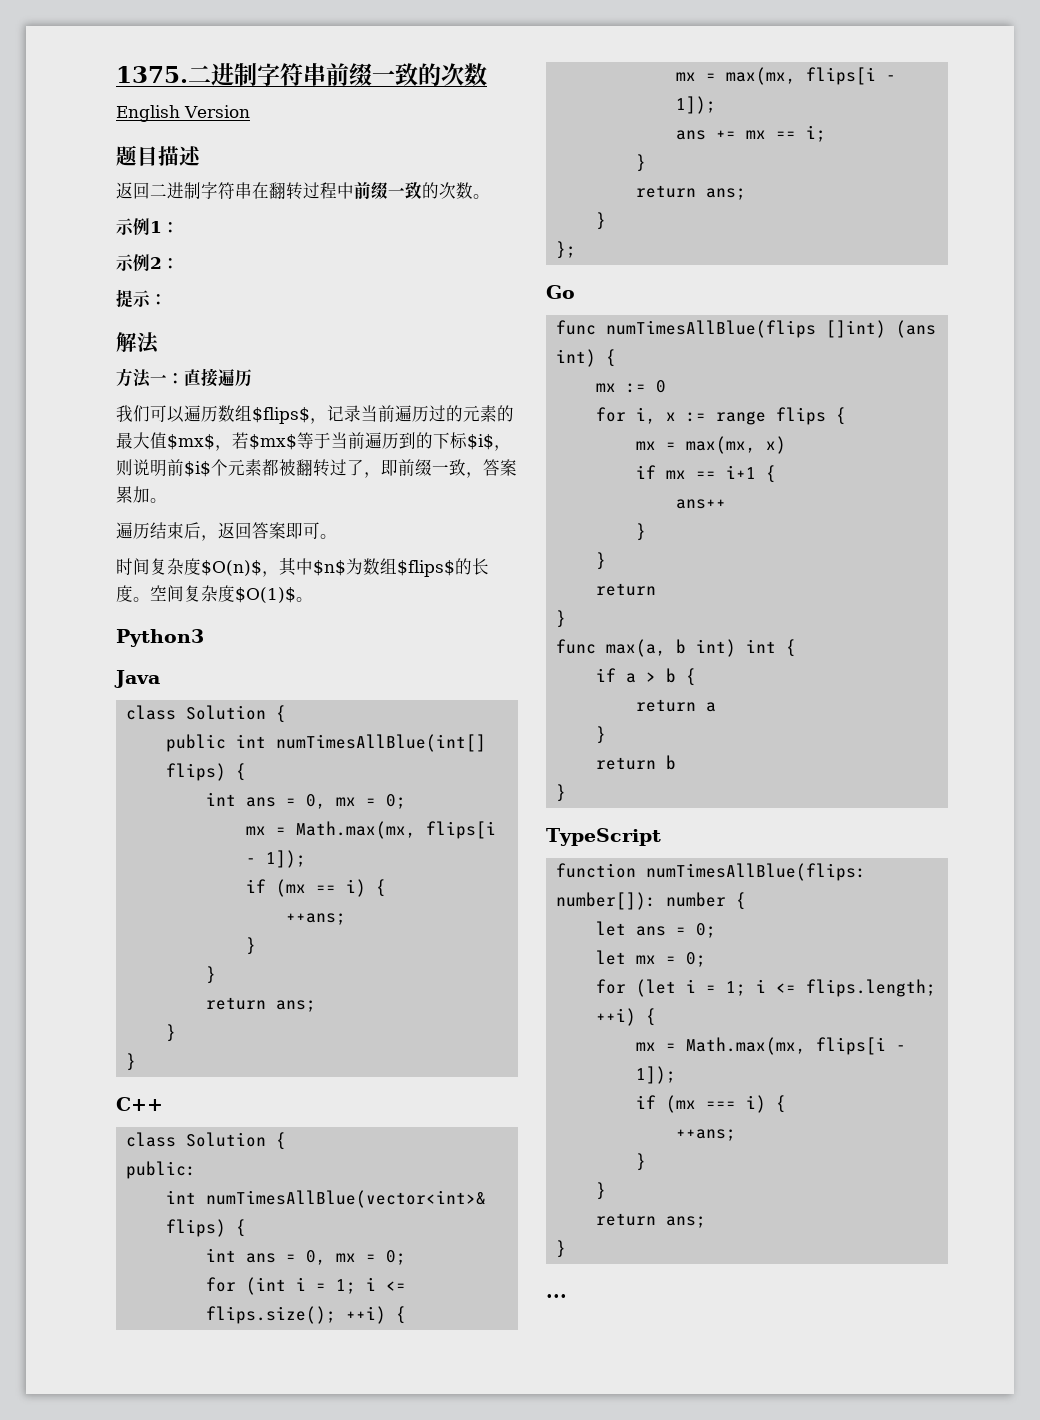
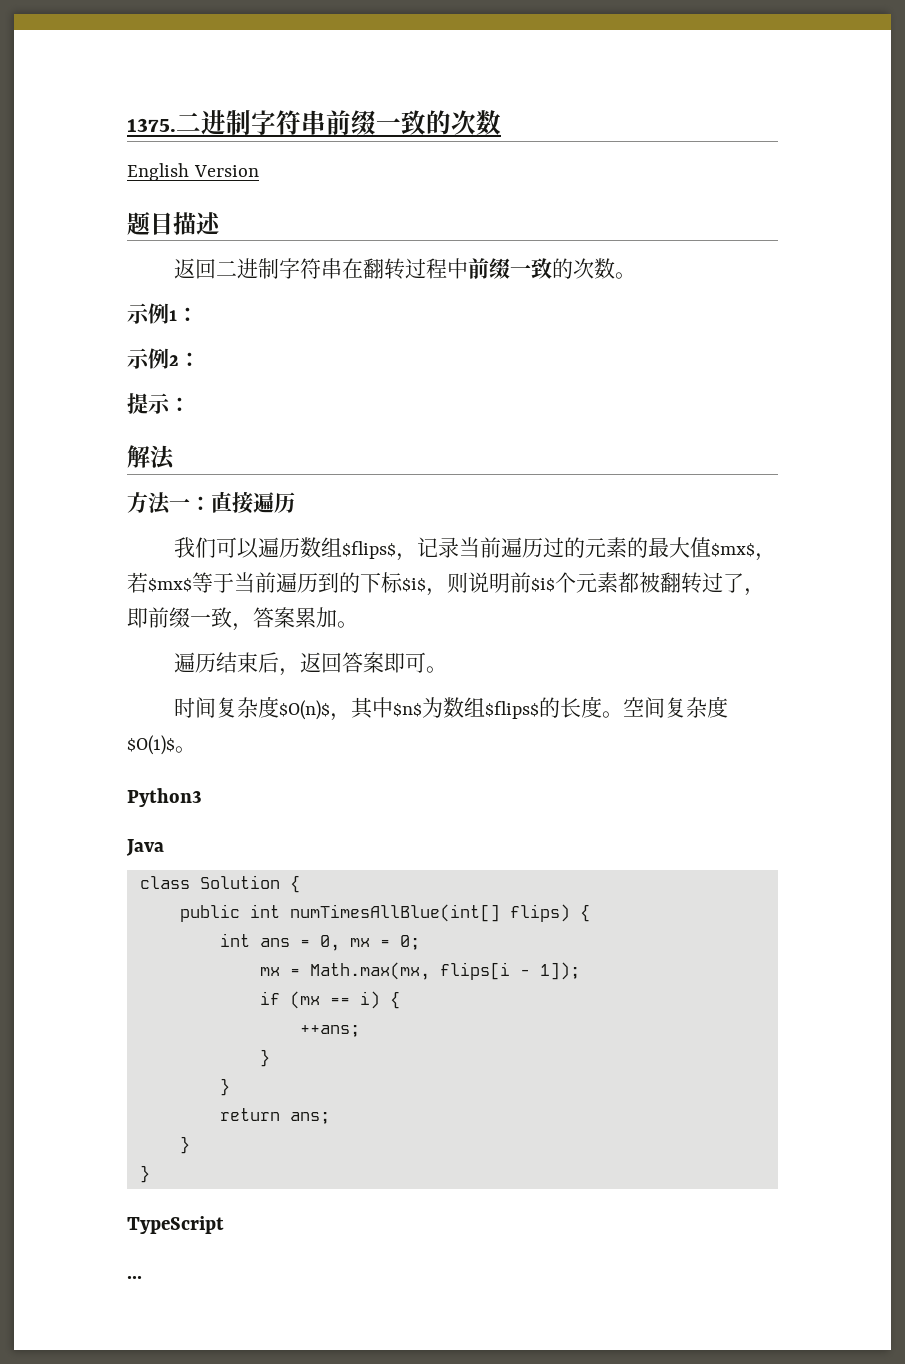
- C++
- class Solution {
- public:
- int numTimesAllBlue(vector<int>& flips) {
- int ans = 0, mx = 0;
- for (int i = 1; i <= flips.size(); ++i) {
- mx = max(mx, flips[i - 1]);
- ans += mx == i;
- }
- return ans;
- }
- };
- Go
- func numTimesAllBlue(flips []int) (ans int) {
- mx := 0
- for i, x := range flips {
- mx = max(mx, x)
- if mx == i+1 {
- ans++
- }
- }
- return
- }
- func max(a, b int) int {
- if a > b {
- return a
- }
- return b
- }
  TypeScript
- function numTimesAllBlue(flips: number[]): number {
- let ans = 0;
- let mx = 0;
- for (let i = 1; i <= flips.length; ++i) {
- mx = Math.max(mx, flips[i - 1]);
- if (mx === i) {
- ++ans;
- }
- }
- return ans;
- }

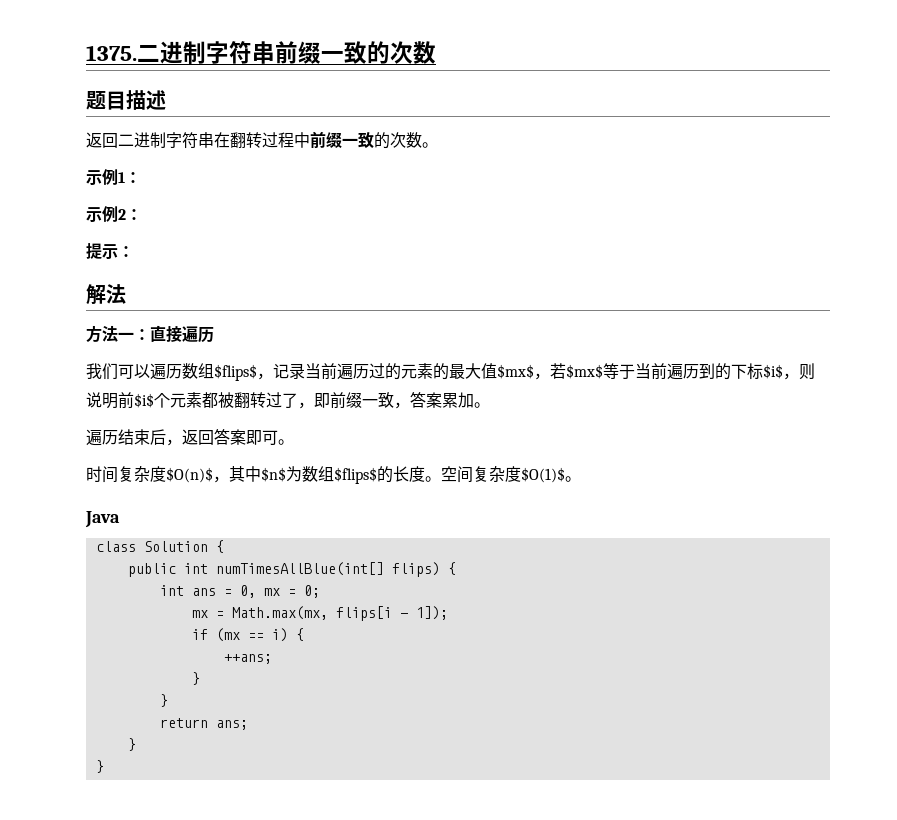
- English Version
- Python3
- TypeScript
- ...

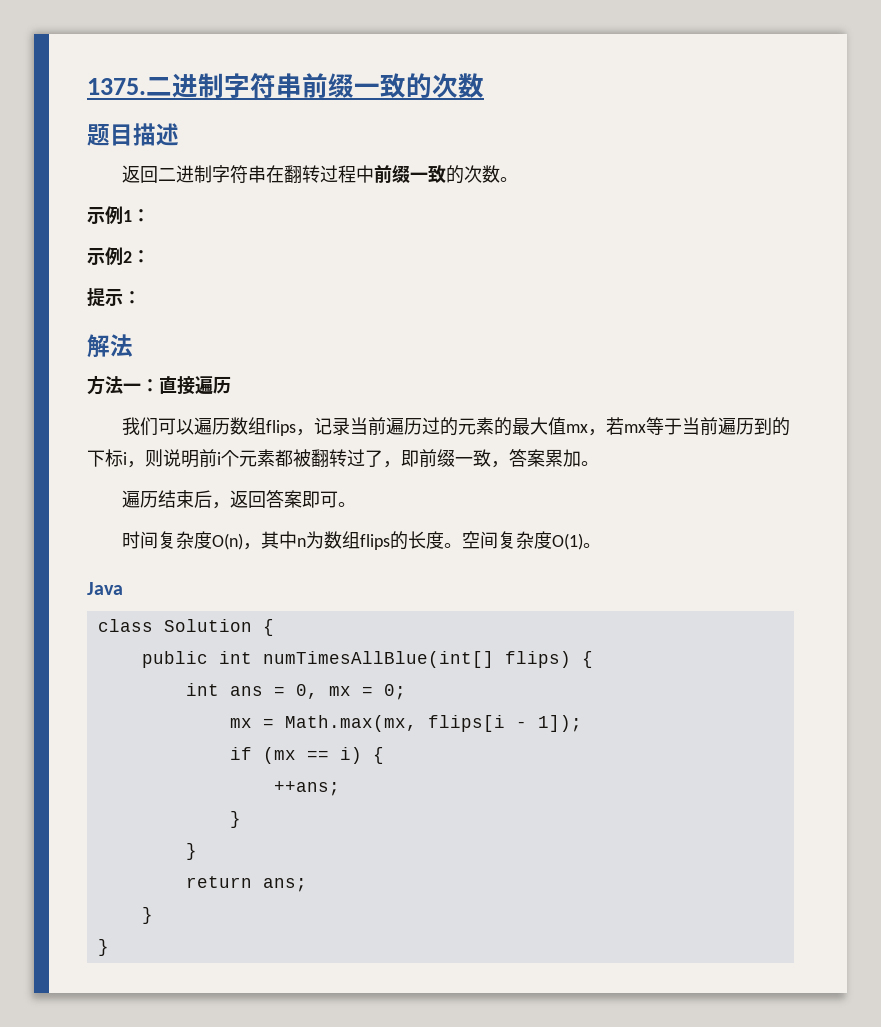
- 我们可以遍历数组$flips$，记录当前遍历过的元素的最大值$mx$，若$mx$等于当前遍历到的下标$i$，则说明前$i$个元素都被翻转过了，即前缀一致，答案累加。
+ 我们可以遍历数组flips，记录当前遍历过的元素的最大值mx，若mx等于当前遍历到的下标i，则说明前i个元素都被翻转过了，即前缀一致，答案累加。
- 时间复杂度$O(n)$，其中$n$为数组$flips$的长度。
+ 时间复杂度O(n)，其中n为数组flips的长度。
- 空间复杂度$O(1)$。
+ 空间复杂度O(1)。

